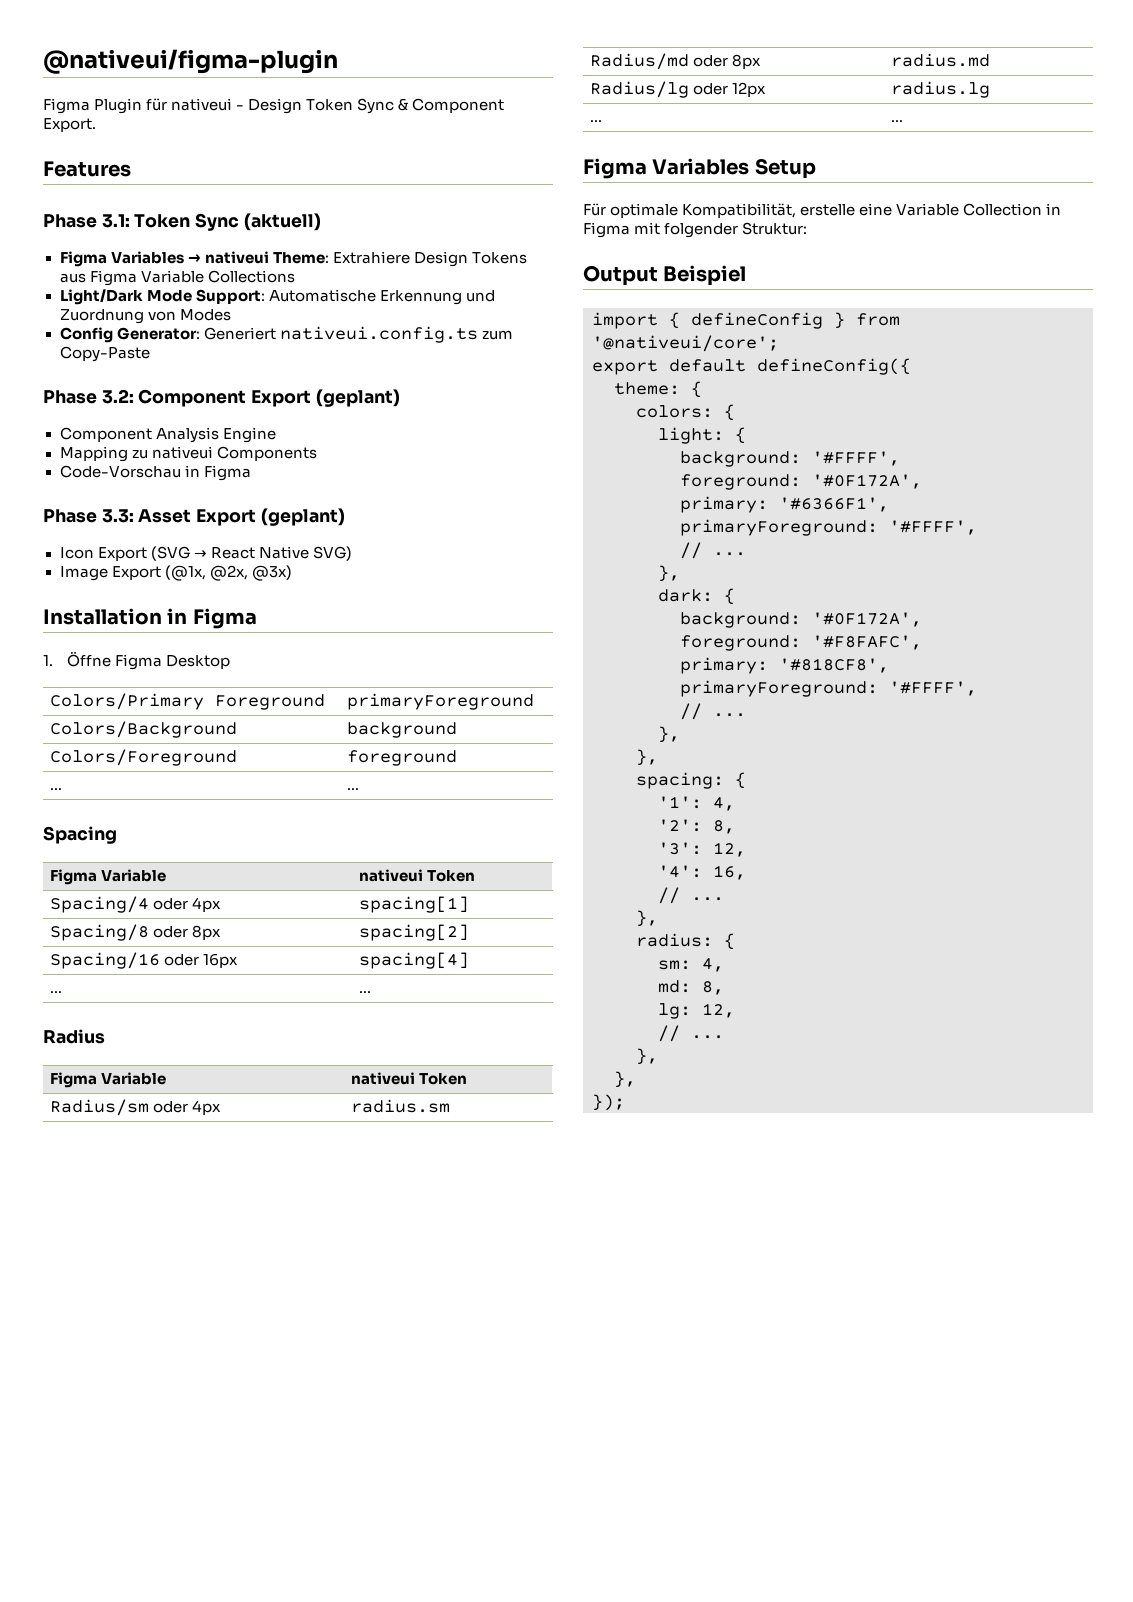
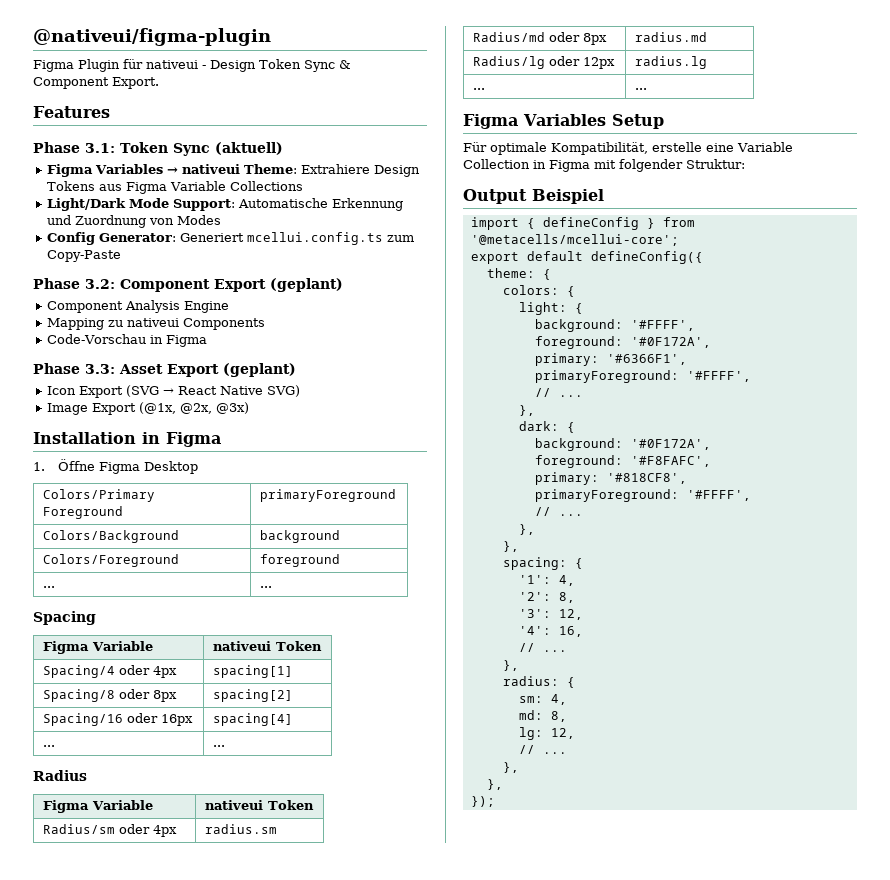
- Config Generator: Generiert nativeui.config.ts zum Copy-Paste
+ Config Generator: Generiert mcellui.config.ts zum Copy-Paste
- import { defineConfig } from '@nativeui/core';
+ import { defineConfig } from '@metacells/mcellui-core';

